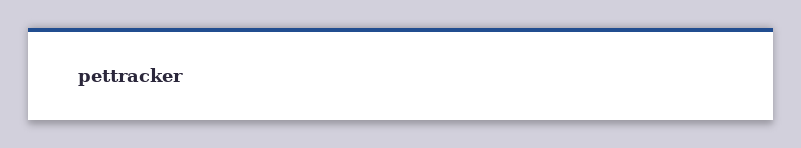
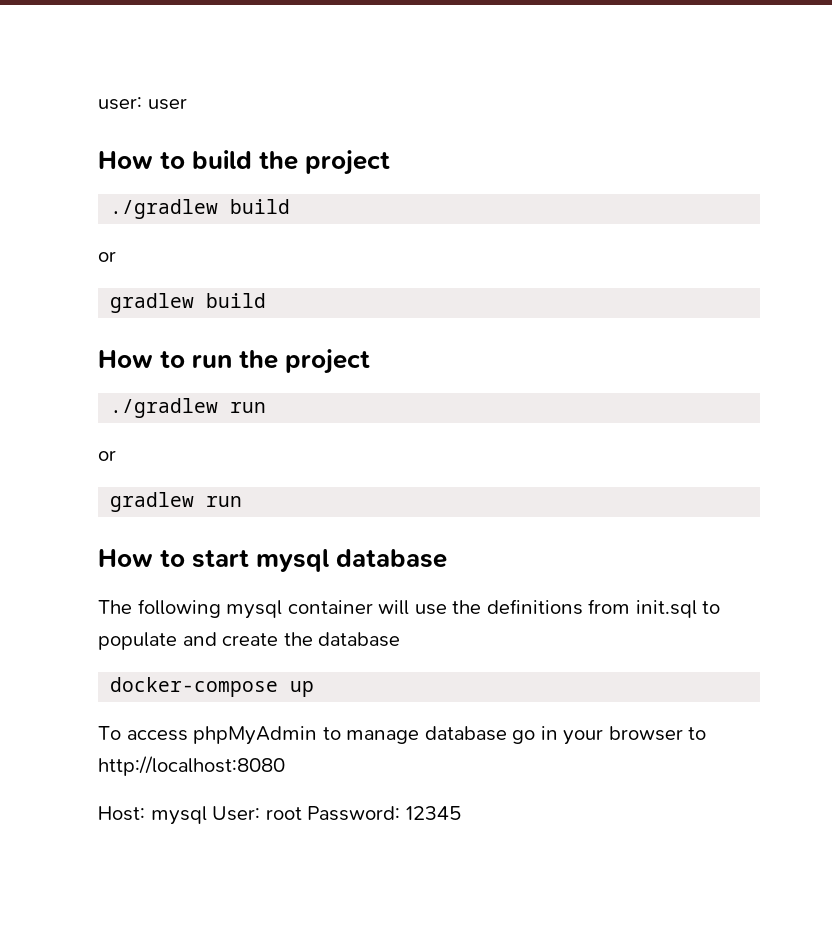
- pettracker
+ user: user
+ How to build the project
+ ./gradlew build
+ or
+ gradlew build
+ How to run the project
+ ./gradlew run
+ or
+ gradlew run
+ How to start mysql database
+ The following mysql container will use the definitions from init.sql to populate and create the database
+ docker-compose up
+ To access phpMyAdmin to manage database go in your browser to http://localhost:8080
+ Host: mysql User: root Password: 12345

